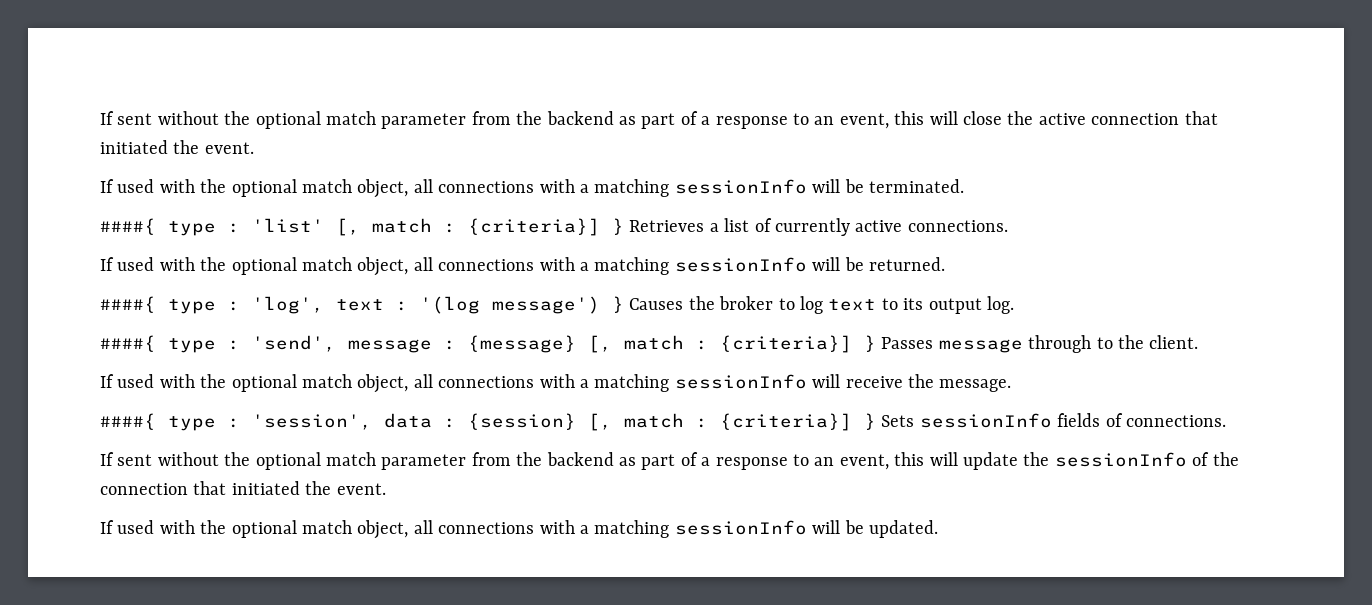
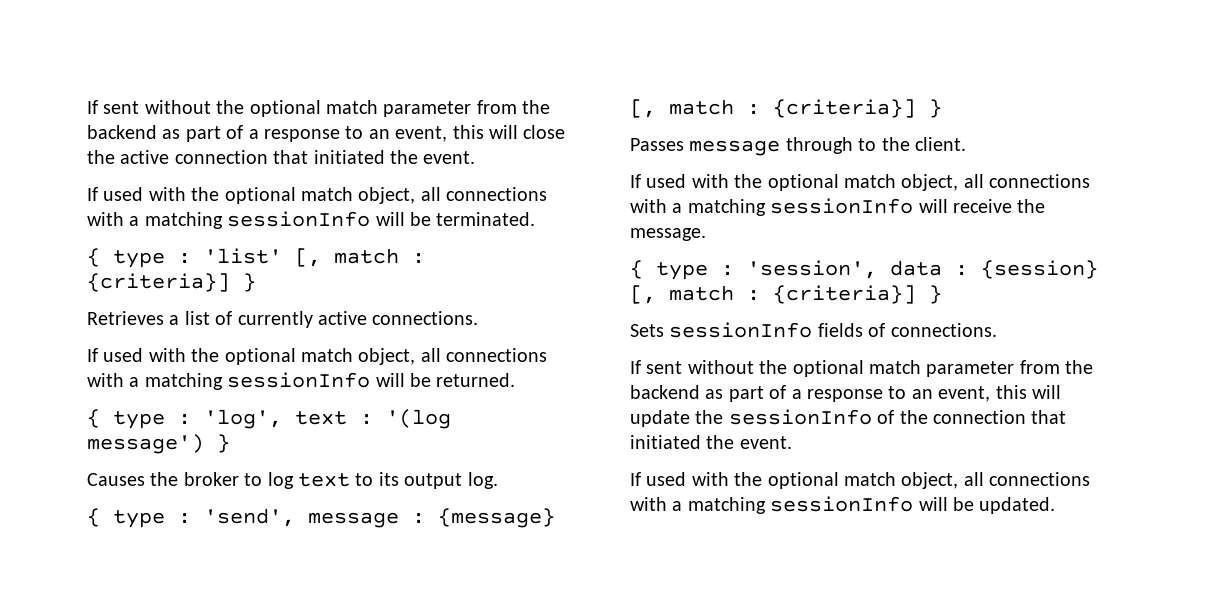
- ####{ type : 'list' [, match : {criteria}] } Retrieves a list of currently active connections.
+ { type : 'list' [, match : {criteria}] }
+ Retrieves a list of currently active connections.
- ####{ type : 'log', text : '(log message') } Causes the broker to log text to its output log.
+ { type : 'log', text : '(log message') }
+ Causes the broker to log text to its output log.
- ####{ type : 'send', message : {message} [, match : {criteria}] } Passes message through to the client.
+ { type : 'send', message : {message} [, match : {criteria}] }
+ Passes message through to the client.
- ####{ type : 'session', data : {session} [, match : {criteria}] } Sets sessionInfo fields of connections.
+ { type : 'session', data : {session} [, match : {criteria}] }
+ Sets sessionInfo fields of connections.

